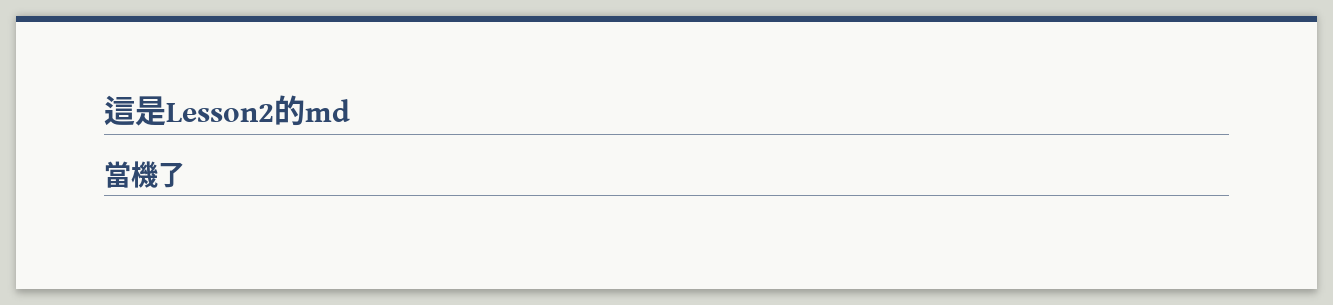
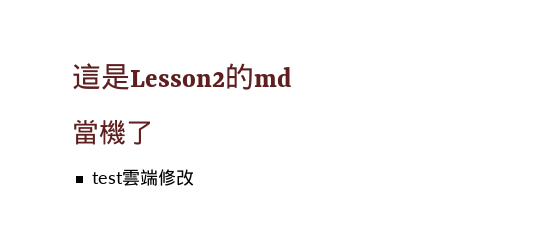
+ test雲端修改

